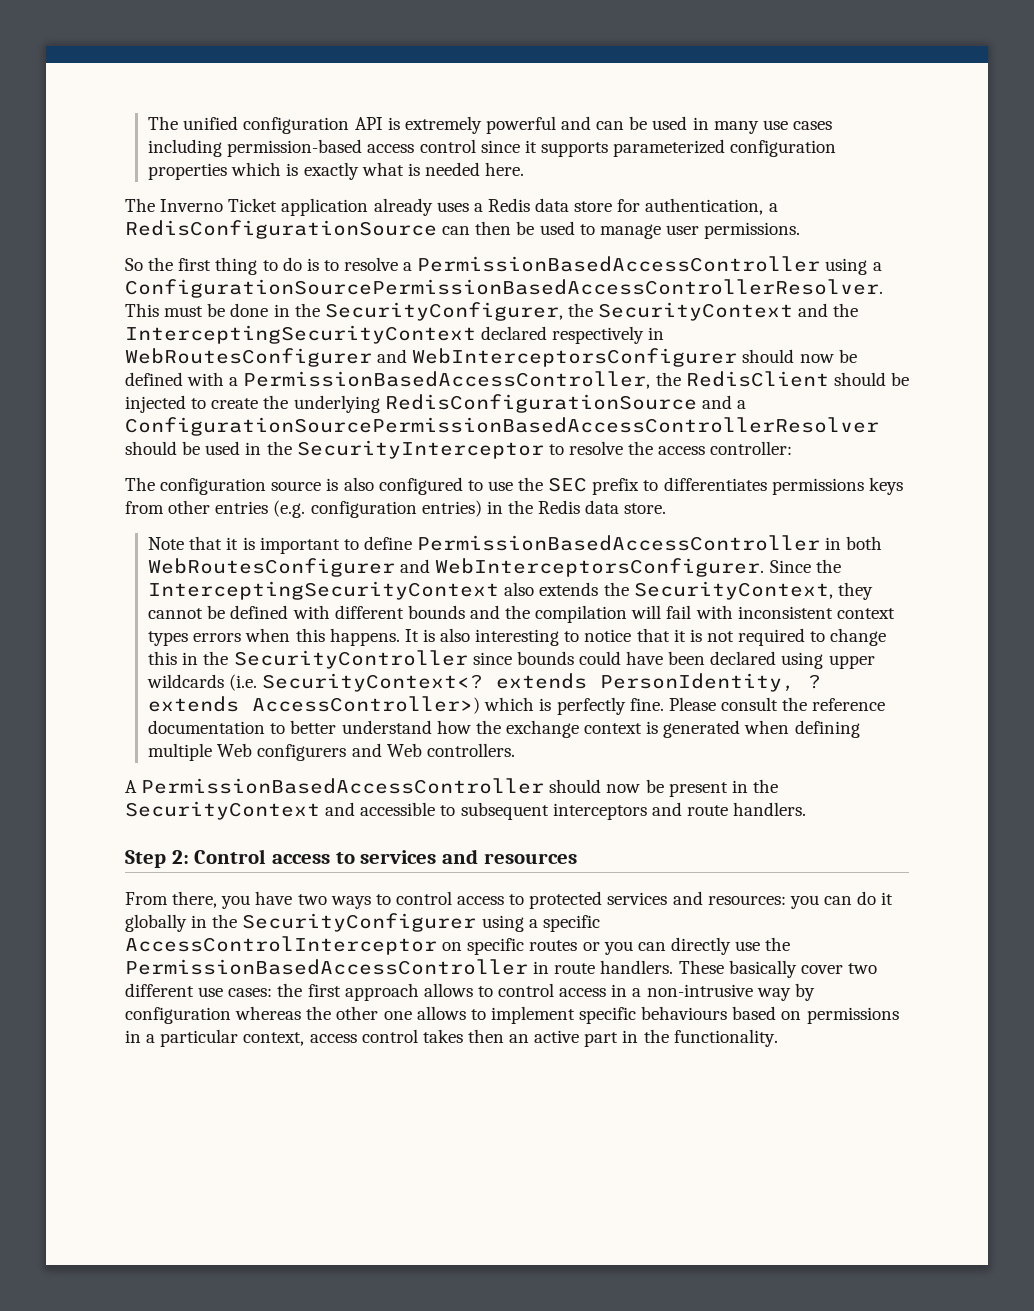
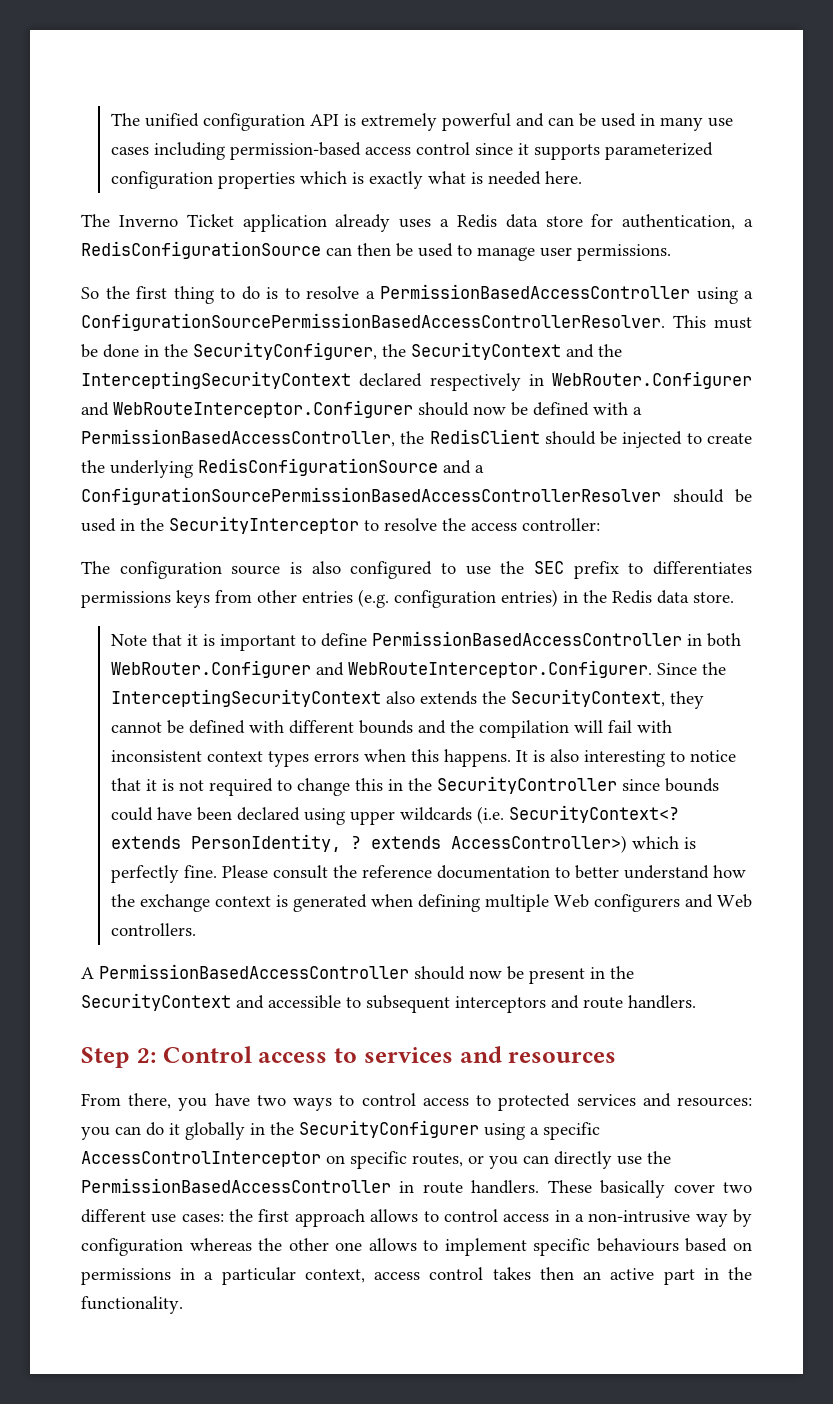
- This must be done in the SecurityConfigurer, the SecurityContext and the InterceptingSecurityContext declared respectively in WebRoutesConfigurer and WebInterceptorsConfigurer should now be defined with a PermissionBasedAccessController, the RedisClient should be injected to create the underlying RedisConfigurationSource and a ConfigurationSourcePermissionBasedAccessControllerResolver should be used in the SecurityInterceptor to resolve the access controller:
+ This must be done in the SecurityConfigurer, the SecurityContext and the InterceptingSecurityContext declared respectively in WebRouter.Configurer and WebRouteInterceptor.Configurer should now be defined with a PermissionBasedAccessController, the RedisClient should be injected to create the underlying RedisConfigurationSource and a ConfigurationSourcePermissionBasedAccessControllerResolver should be used in the SecurityInterceptor to resolve the access controller:
- Note that it is important to define PermissionBasedAccessController in both WebRoutesConfigurer and WebInterceptorsConfigurer. Since the InterceptingSecurityContext also extends the SecurityContext, they cannot be defined with different bounds and the compilation will fail with inconsistent context types errors when this happens.
+ Note that it is important to define PermissionBasedAccessController in both WebRouter.Configurer and WebRouteInterceptor.Configurer. Since the InterceptingSecurityContext also extends the SecurityContext, they cannot be defined with different bounds and the compilation will fail with inconsistent context types errors when this happens.
- From there, you have two ways to control access to protected services and resources: you can do it globally in the SecurityConfigurer using a specific AccessControlInterceptor on specific routes or you can directly use the PermissionBasedAccessController in route handlers.
+ From there, you have two ways to control access to protected services and resources: you can do it globally in the SecurityConfigurer using a specific AccessControlInterceptor on specific routes, or you can directly use the PermissionBasedAccessController in route handlers.

